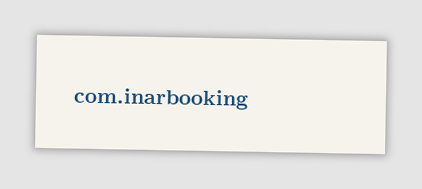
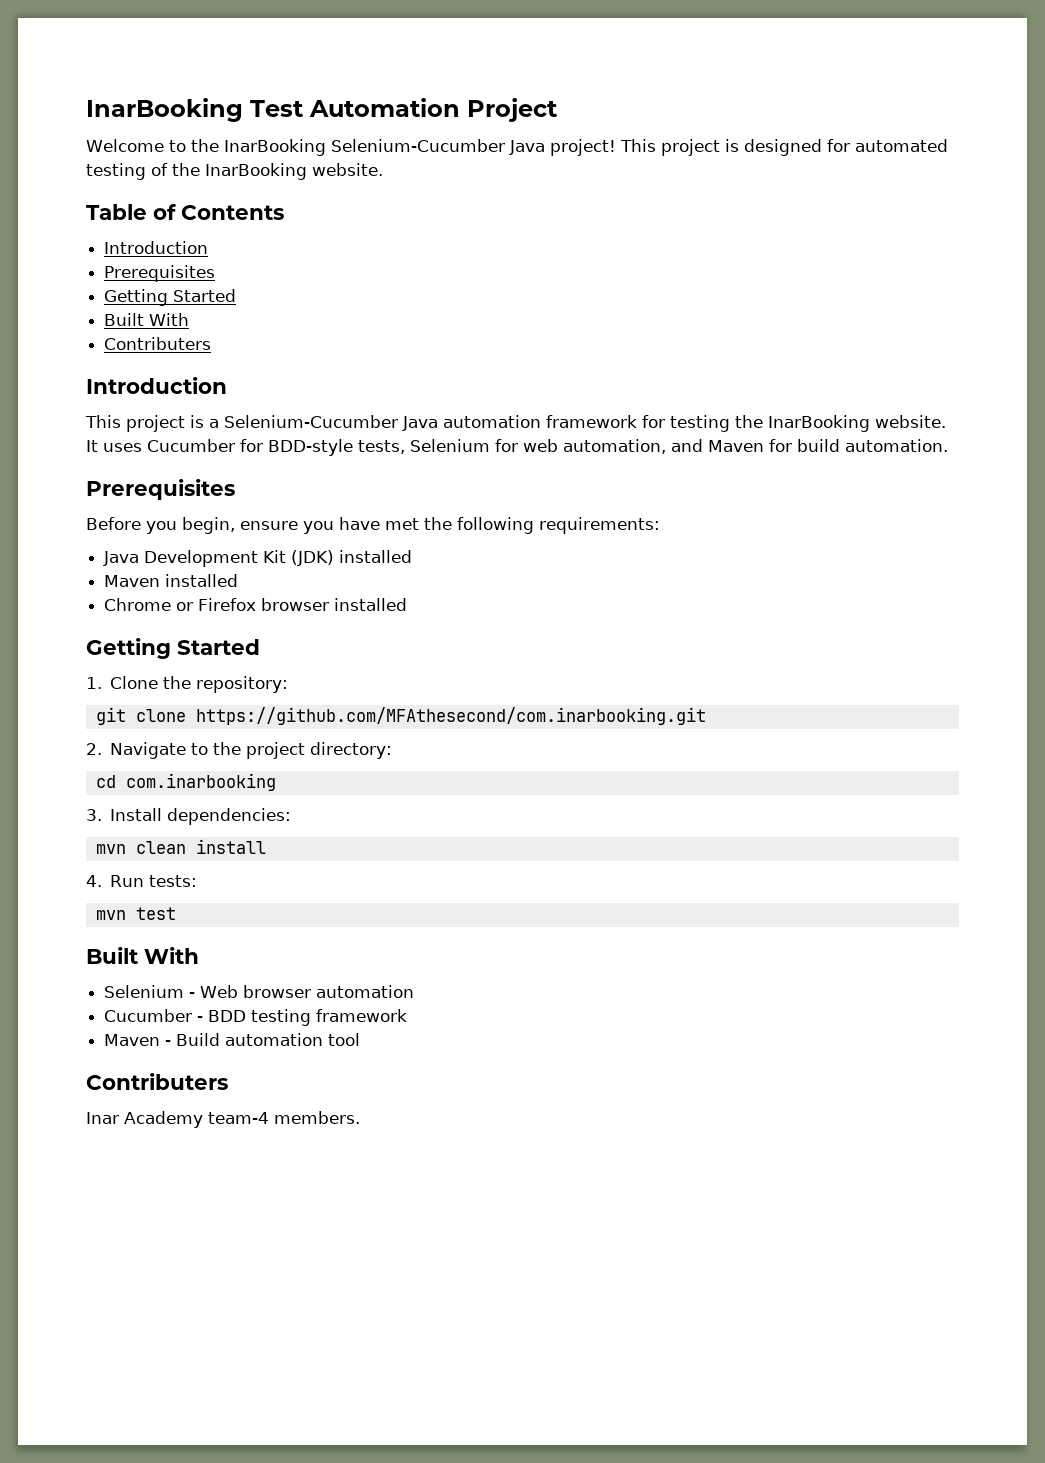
- com.inarbooking
+ InarBooking Test Automation Project
+ Welcome to the InarBooking Selenium-Cucumber Java project! This project is designed for automated testing of the InarBooking website.
+ Table of Contents
+ Introduction
+ Prerequisites
+ Getting Started
+ Built With
+ Contributers
+ Introduction
+ This project is a Selenium-Cucumber Java automation framework for testing the InarBooking website. It uses Cucumber for BDD-style tests, Selenium for web automation, and Maven for build automation.
+ Prerequisites
+ Before you begin, ensure you have met the following requirements:
+ Java Development Kit (JDK) installed
+ Maven installed
+ Chrome or Firefox browser installed
+ Getting Started
+ 1. Clone the repository:
+ git clone https://github.com/MFAthesecond/com.inarbooking.git
+ 2. Navigate to the project directory:
+ cd com.inarbooking
+ 3. Install dependencies:
+ mvn clean install
+ 4. Run tests:
+ mvn test
+ Built With
+ Selenium - Web browser automation
+ Cucumber - BDD testing framework
+ Maven - Build automation tool
+ Contributers
+ Inar Academy team-4 members.

